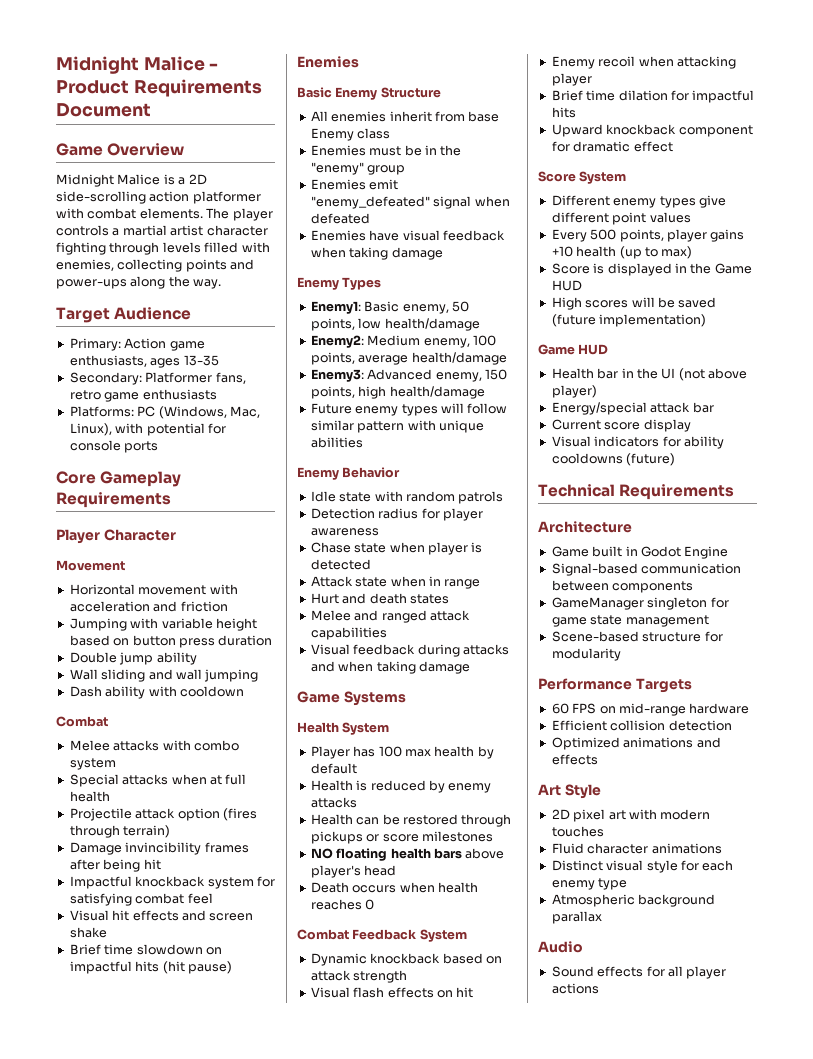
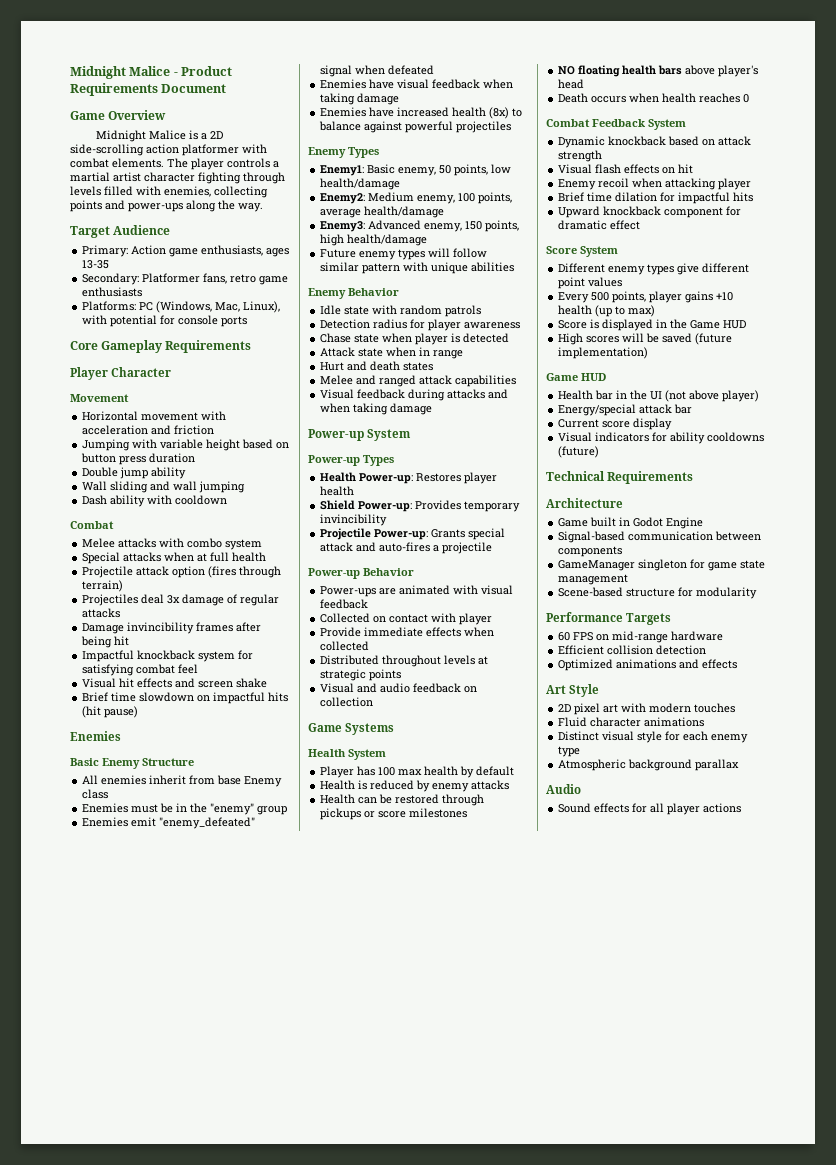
+ Projectiles deal 3x damage of regular attacks
+ Enemies have increased health (8x) to balance against powerful projectiles
+ Power-up System
+ Power-up Types
+ Health Power-up: Restores player health
+ Shield Power-up: Provides temporary invincibility
+ Projectile Power-up: Grants special attack and auto-fires a projectile
+ Power-up Behavior
+ Power-ups are animated with visual feedback
+ Collected on contact with player
+ Provide immediate effects when collected
+ Distributed throughout levels at strategic points
+ Visual and audio feedback on collection

